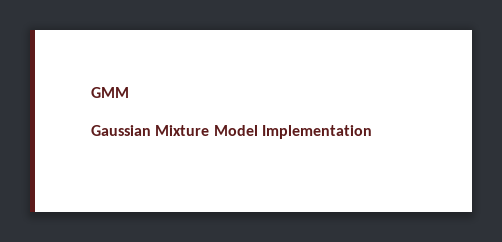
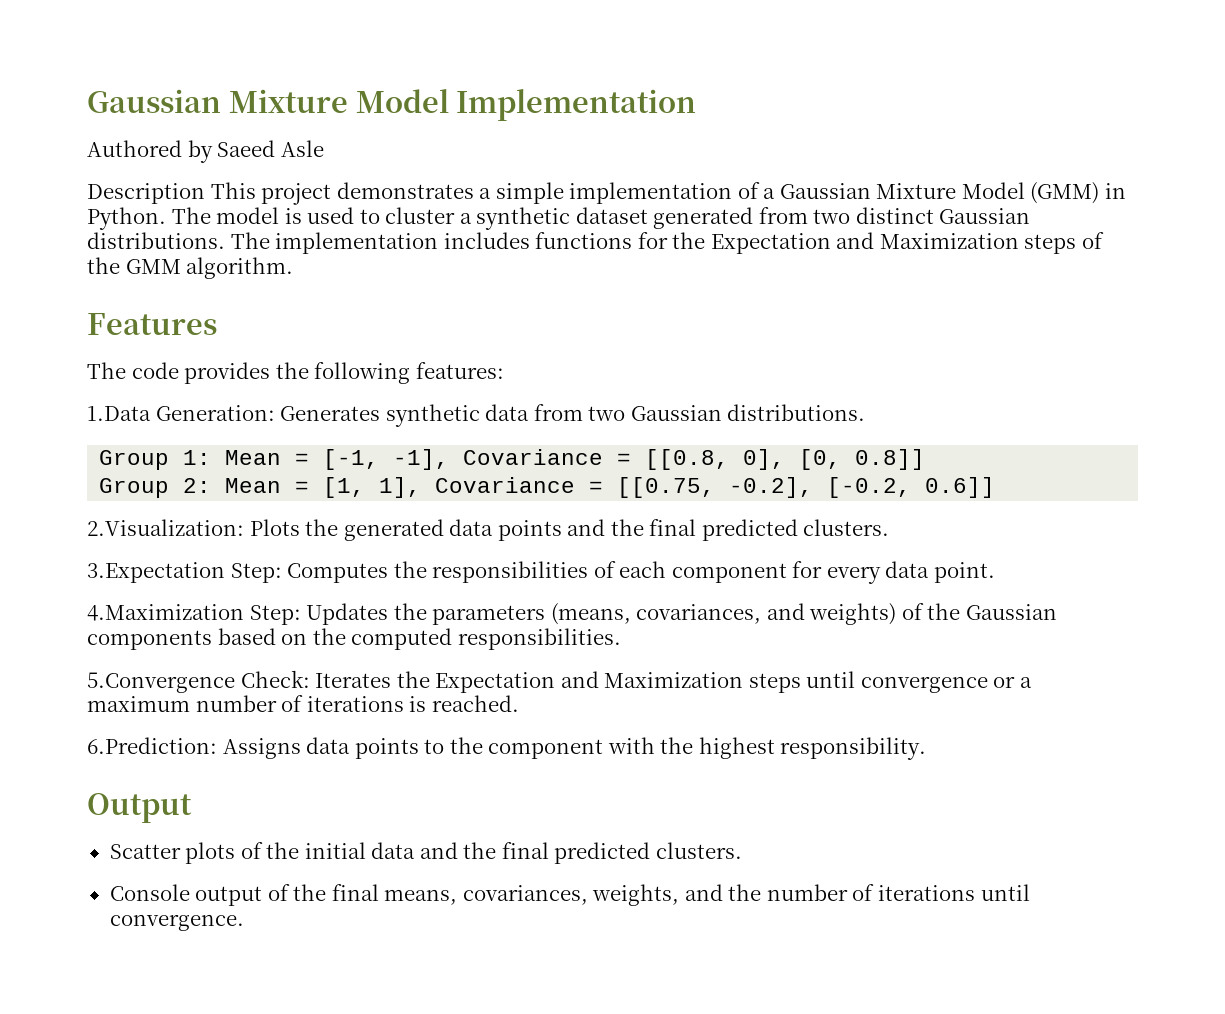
- GMM
+ Authored by Saeed Asle
+ Description This project demonstrates a simple implementation of a Gaussian Mixture Model (GMM) in Python. The model is used to cluster a synthetic dataset generated from two distinct Gaussian distributions. The implementation includes functions for the Expectation and Maximization steps of the GMM algorithm.
+ Features
+ The code provides the following features:
+ 1.Data Generation: Generates synthetic data from two Gaussian distributions.
+ Group 1: Mean = [-1, -1], Covariance = [[0.8, 0], [0, 0.8]]
+ Group 2: Mean = [1, 1], Covariance = [[0.75, -0.2], [-0.2, 0.6]]
+ 2.Visualization: Plots the generated data points and the final predicted clusters.
+ 3.Expectation Step: Computes the responsibilities of each component for every data point.
+ 4.Maximization Step: Updates the parameters (means, covariances, and weights) of the Gaussian components based on the computed responsibilities.
+ 5.Convergence Check: Iterates the Expectation and Maximization steps until convergence or a maximum number of iterations is reached.
+ 6.Prediction: Assigns data points to the component with the highest responsibility.
+ Output
+ Scatter plots of the initial data and the final predicted clusters.
+ Console output of the final means, covariances, weights, and the number of iterations until convergence.

